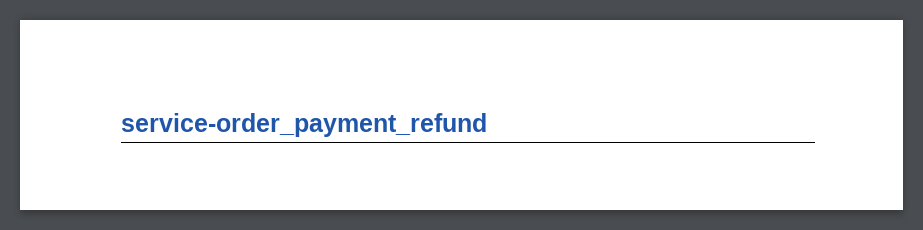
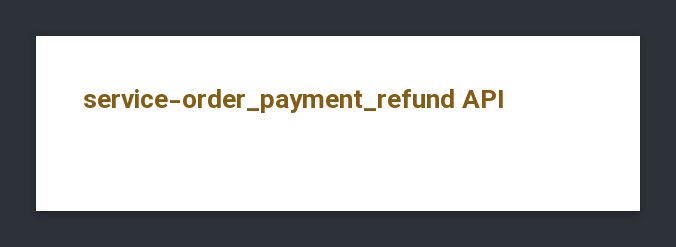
- service-order_payment_refund
+ service-order_payment_refund API

